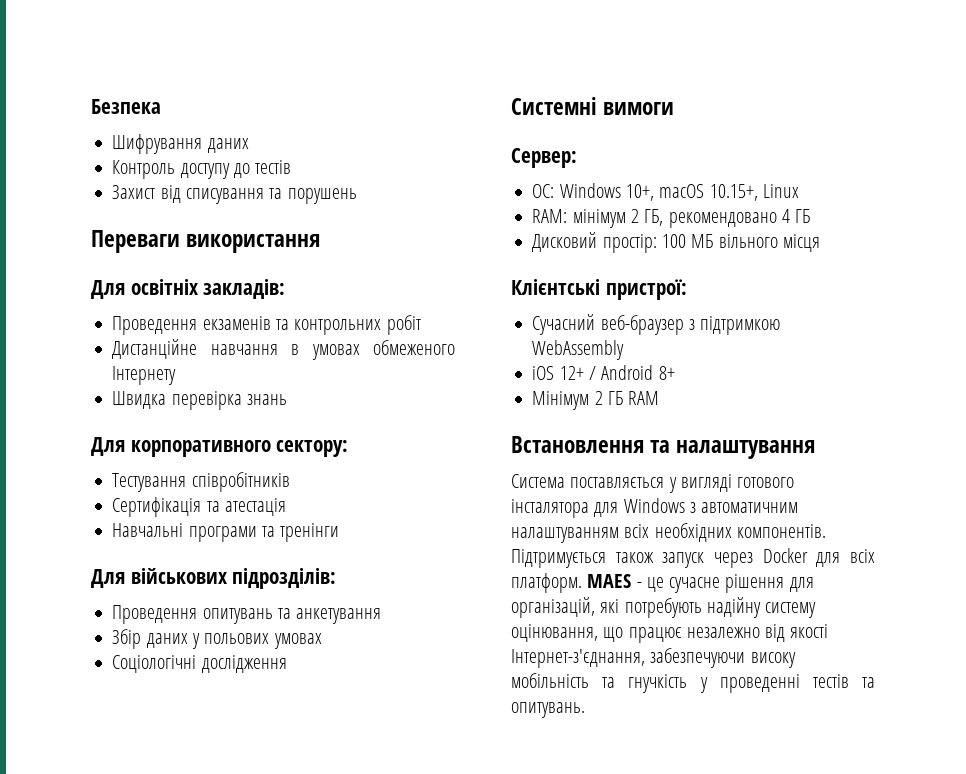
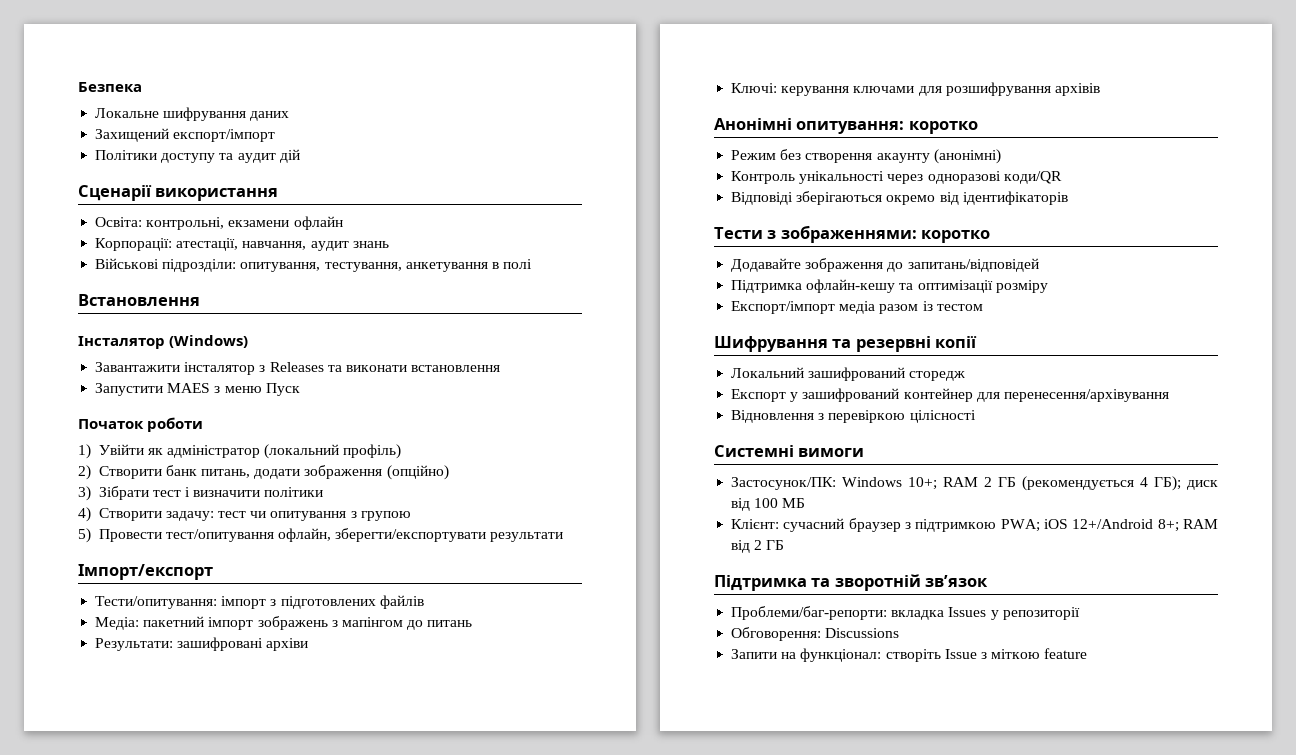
- Шифрування даних
+ Локальне шифрування даних
- Контроль доступу до тестів
- Захист від списування та порушень
- Переваги використання
- Для освітніх закладів:
- Проведення екзаменів та контрольних робіт
- Дистанційне навчання в умовах обмеженого Інтернету
- Швидка перевірка знань
- Для корпоративного сектору:
- Тестування співробітників
- Сертифікація та атестація
- Навчальні програми та тренінги
- Для військових підрозділів:
- Проведення опитувань та анкетування
- Збір даних у польових умовах
- Соціологічні дослідження
+ Захищений експорт/імпорт
+ Політики доступу та аудит дій
+ Сценарії використання
+ Освіта: контрольні, екзамени офлайн
+ Корпорації: атестації, навчання, аудит знань
+ Військові підрозділи: опитування, тестування, анкетування в полі
+ Встановлення
+ Інсталятор (Windows)
+ Завантажити інсталятор з Releases та виконати встановлення
+ Запустити MAES з меню Пуск
+ Початок роботи
+ 1) Увійти як адміністратор (локальний профіль)
+ 2) Створити банк питань, додати зображення (опційно)
+ 3) Зібрати тест і визначити політики
+ 4) Створити задачу: тест чи опитування з групою
+ 5) Провести тест/опитування офлайн, зберегти/експортувати результати
+ Імпорт/експорт
+ Тести/опитування: імпорт з підготовлених файлів
+ Медіа: пакетний імпорт зображень з мапінгом до питань
+ Результати: зашифровані архіви
+ Ключі: керування ключами для розшифрування архівів
+ Анонімні опитування: коротко
+ Режим без створення акаунту (анонімні)
+ Контроль унікальності через одноразові коди/QR
+ Відповіді зберігаються окремо від ідентифікаторів
+ Тести з зображеннями: коротко
+ Додавайте зображення до запитань/відповідей
+ Підтримка офлайн-кешу та оптимізації розміру
+ Експорт/імпорт медіа разом із тестом
+ Шифрування та резервні копії
+ Локальний зашифрований сторедж
+ Експорт у зашифрований контейнер для перенесення/архівування
+ Відновлення з перевіркою цілісності
  Системні вимоги
- Сервер:
- ОС: Windows 10+, macOS 10.15+, Linux
- RAM: мінімум 2 ГБ, рекомендовано 4 ГБ
- Дисковий простір: 100 МБ вільного місця
- Клієнтські пристрої:
- Сучасний веб-браузер з підтримкою WebAssembly
- iOS 12+ / Android 8+
- Мінімум 2 ГБ RAM
- Встановлення та налаштування
- Система поставляється у вигляді готового інсталятора для Windows з автоматичним налаштуванням всіх необхідних компонентів. Підтримується також запуск через Docker для всіх платформ. MAES - це сучасне рішення для організацій, які потребують надійну систему оцінювання, що працює незалежно від якості Інтернет-з'єднання, забезпечуючи високу мобільність та гнучкість у проведенні тестів та опитувань.
+ Застосунок/ПК: Windows 10+; RAM 2 ГБ (рекомендується 4 ГБ); диск від 100 МБ
+ Клієнт: сучасний браузер з підтримкою PWA; iOS 12+/Android 8+; RAM від 2 ГБ
+ Підтримка та зворотній зв’язок
+ Проблеми/баг-репорти: вкладка Issues у репозиторії
+ Обговорення: Discussions
+ Запити на функціонал: створіть Issue з міткою feature

